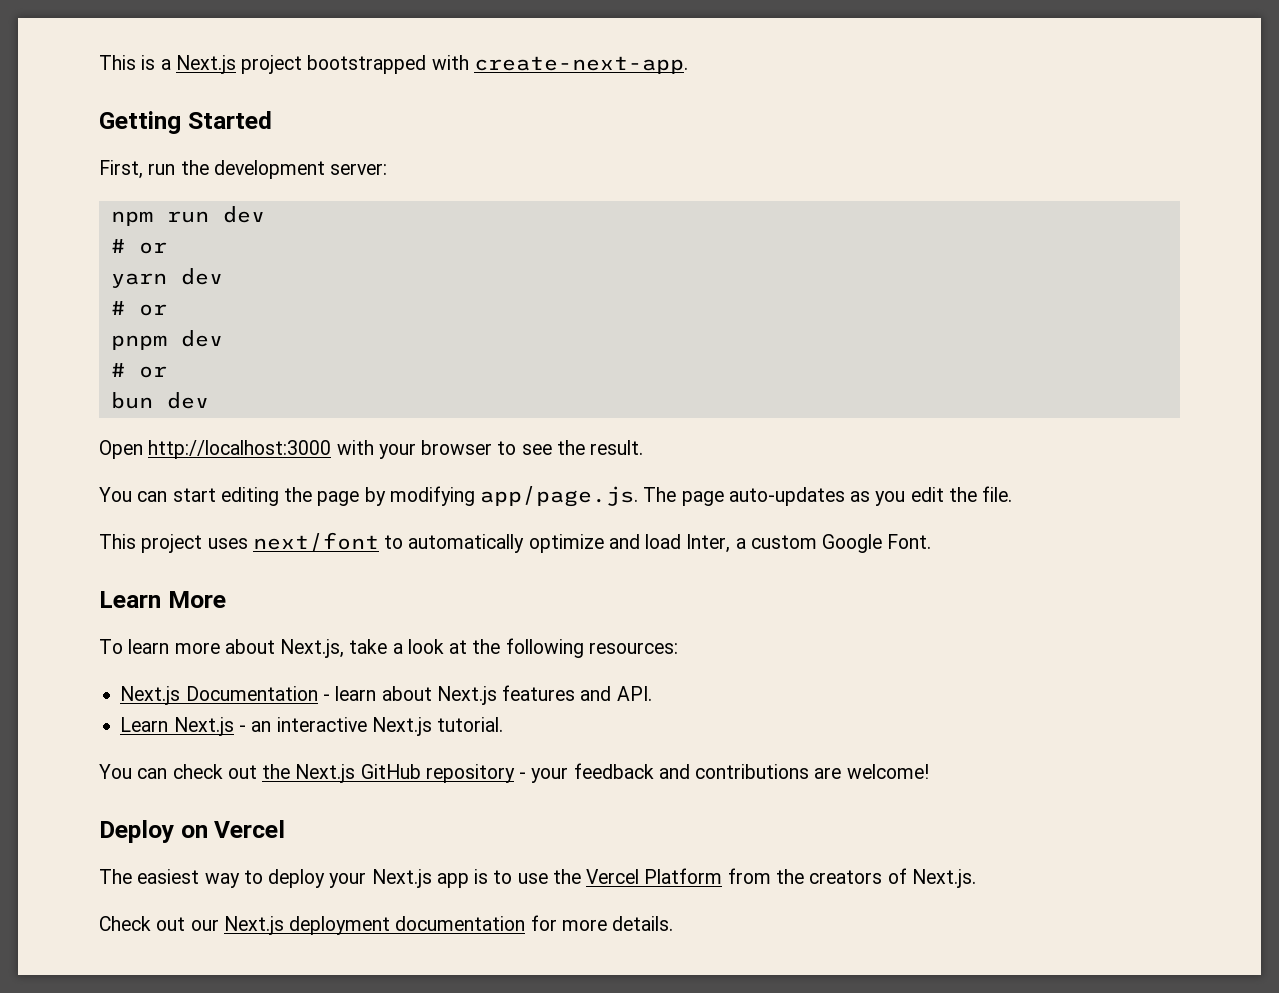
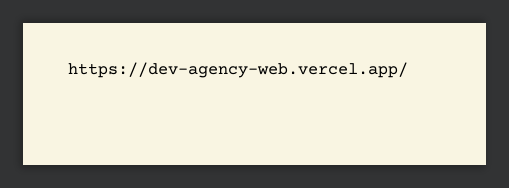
- This is a Next.js project bootstrapped with create-next-app.
- Getting Started
- First, run the development server:
- npm run dev
- # or
- yarn dev
- # or
- pnpm dev
- # or
- bun dev
- Open http://localhost:3000 with your browser to see the result.
- You can start editing the page by modifying app/page.js. The page auto-updates as you edit the file.
- This project uses next/font to automatically optimize and load Inter, a custom Google Font.
- Learn More
- To learn more about Next.js, take a look at the following resources:
- Next.js Documentation - learn about Next.js features and API.
- Learn Next.js - an interactive Next.js tutorial.
- You can check out the Next.js GitHub repository - your feedback and contributions are welcome!
- Deploy on Vercel
- The easiest way to deploy your Next.js app is to use the Vercel Platform from the creators of Next.js.
- Check out our Next.js deployment documentation for more details.
+ https://dev-agency-web.vercel.app/

